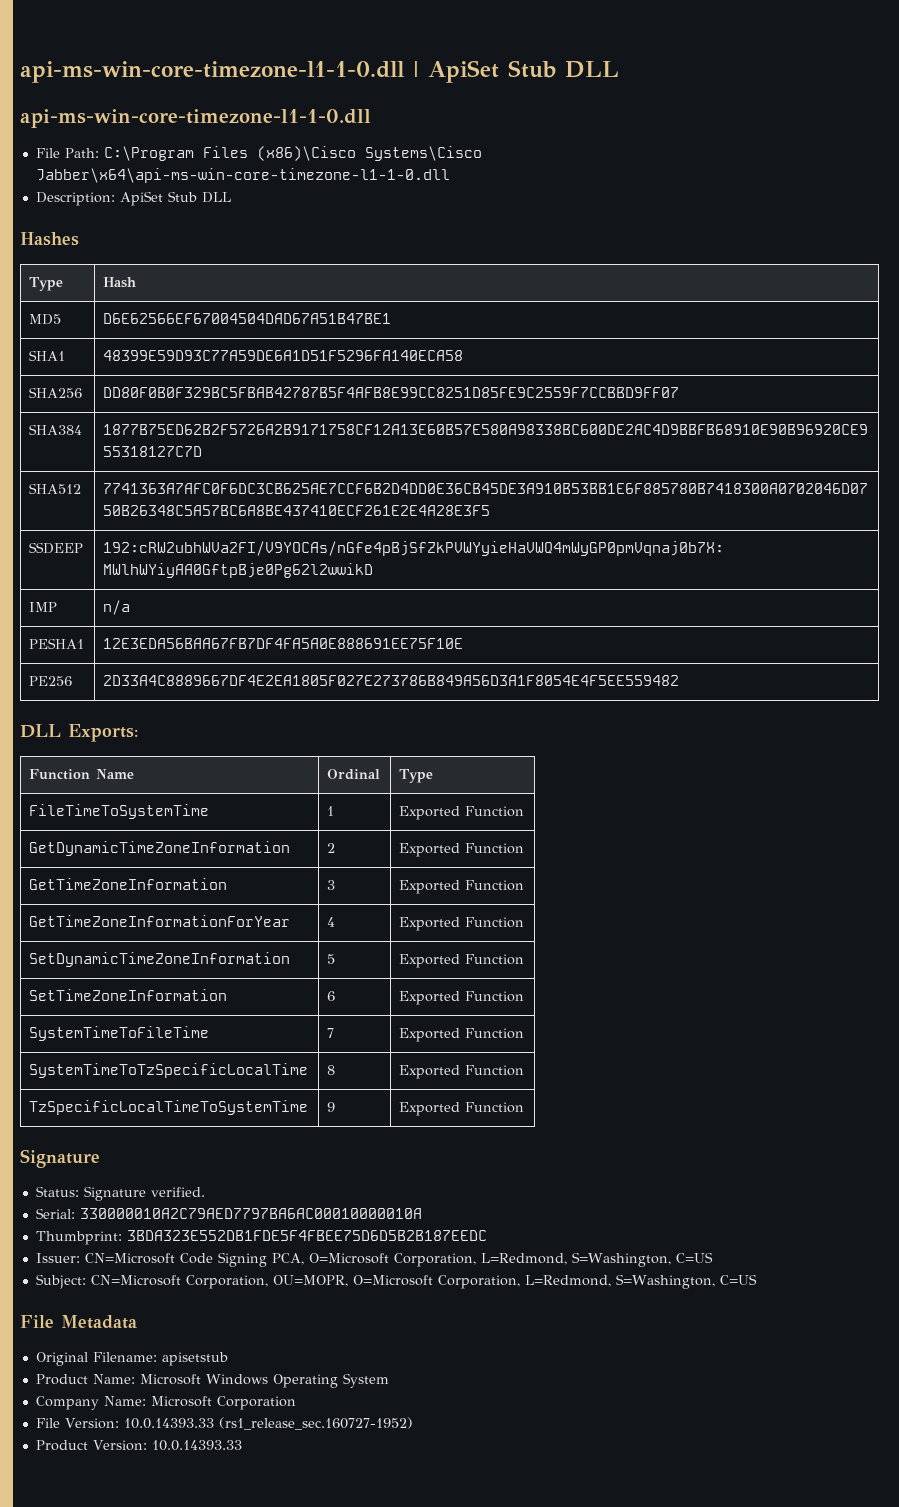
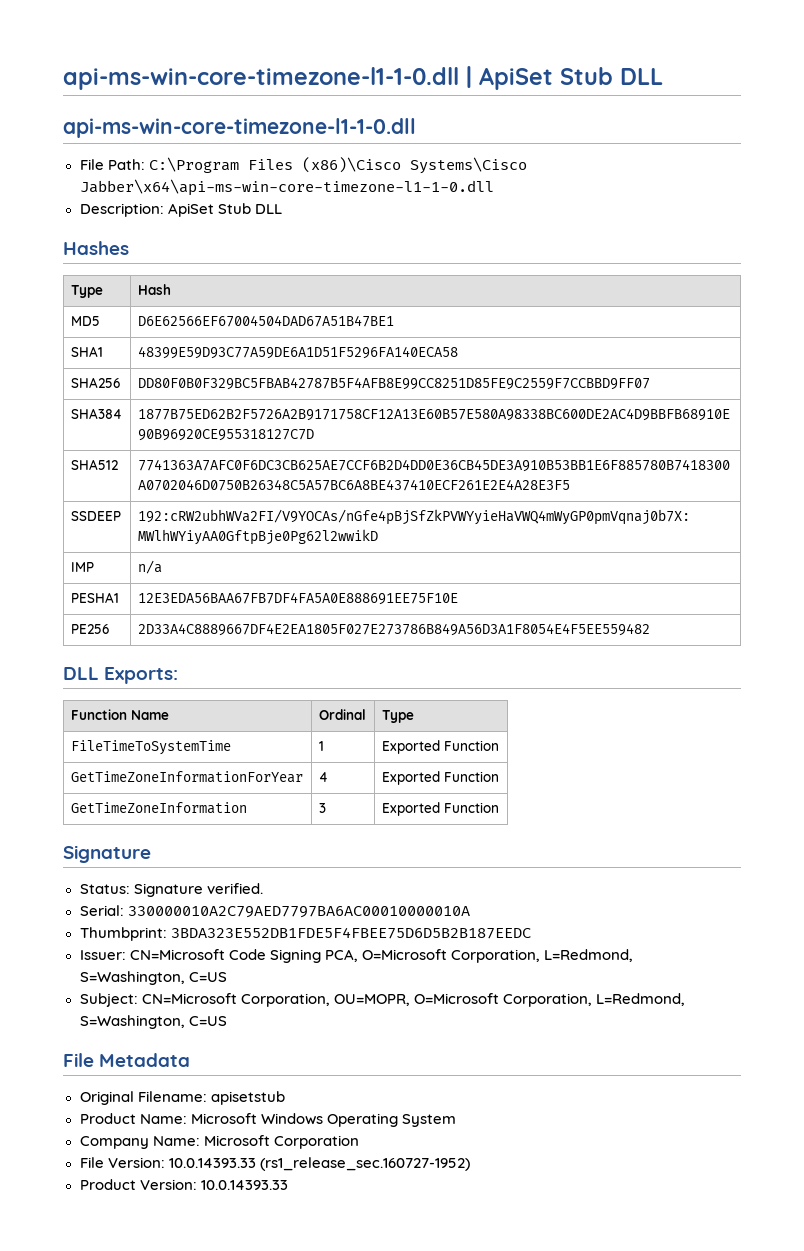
- GetDynamicTimeZoneInformation | 2 | Exported Function
+ GetTimeZoneInformationForYear | 4 | Exported Function
- GetTimeZoneInformationForYear | 4 | Exported Function
- SetDynamicTimeZoneInformation | 5 | Exported Function
- SetTimeZoneInformation | 6 | Exported Function
- SystemTimeToFileTime | 7 | Exported Function
- SystemTimeToTzSpecificLocalTime | 8 | Exported Function
- TzSpecificLocalTimeToSystemTime | 9 | Exported Function

